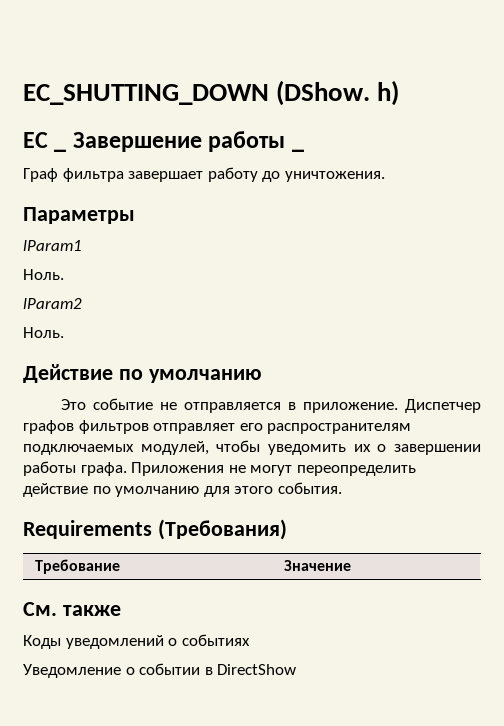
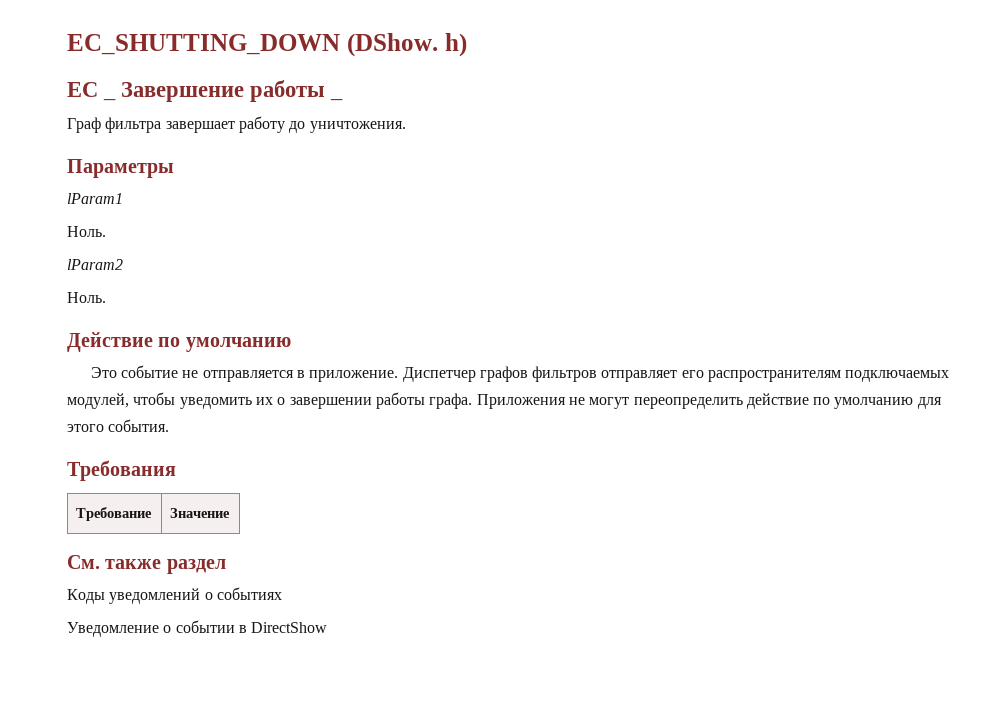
- Requirements (Требования)
+ Требования
- См. также
+ См. также раздел

